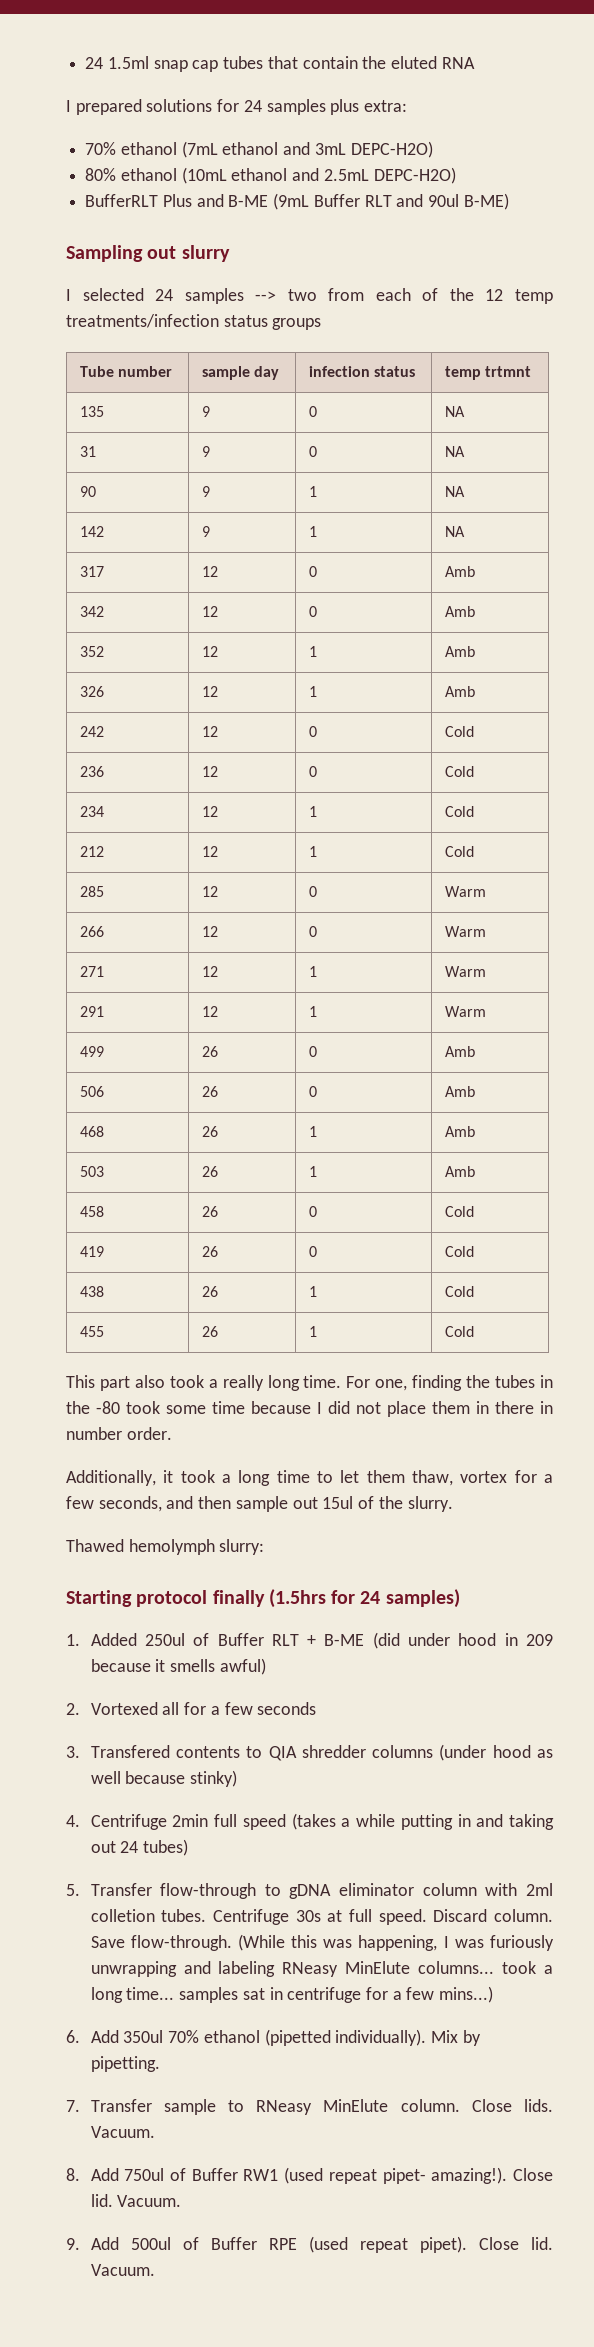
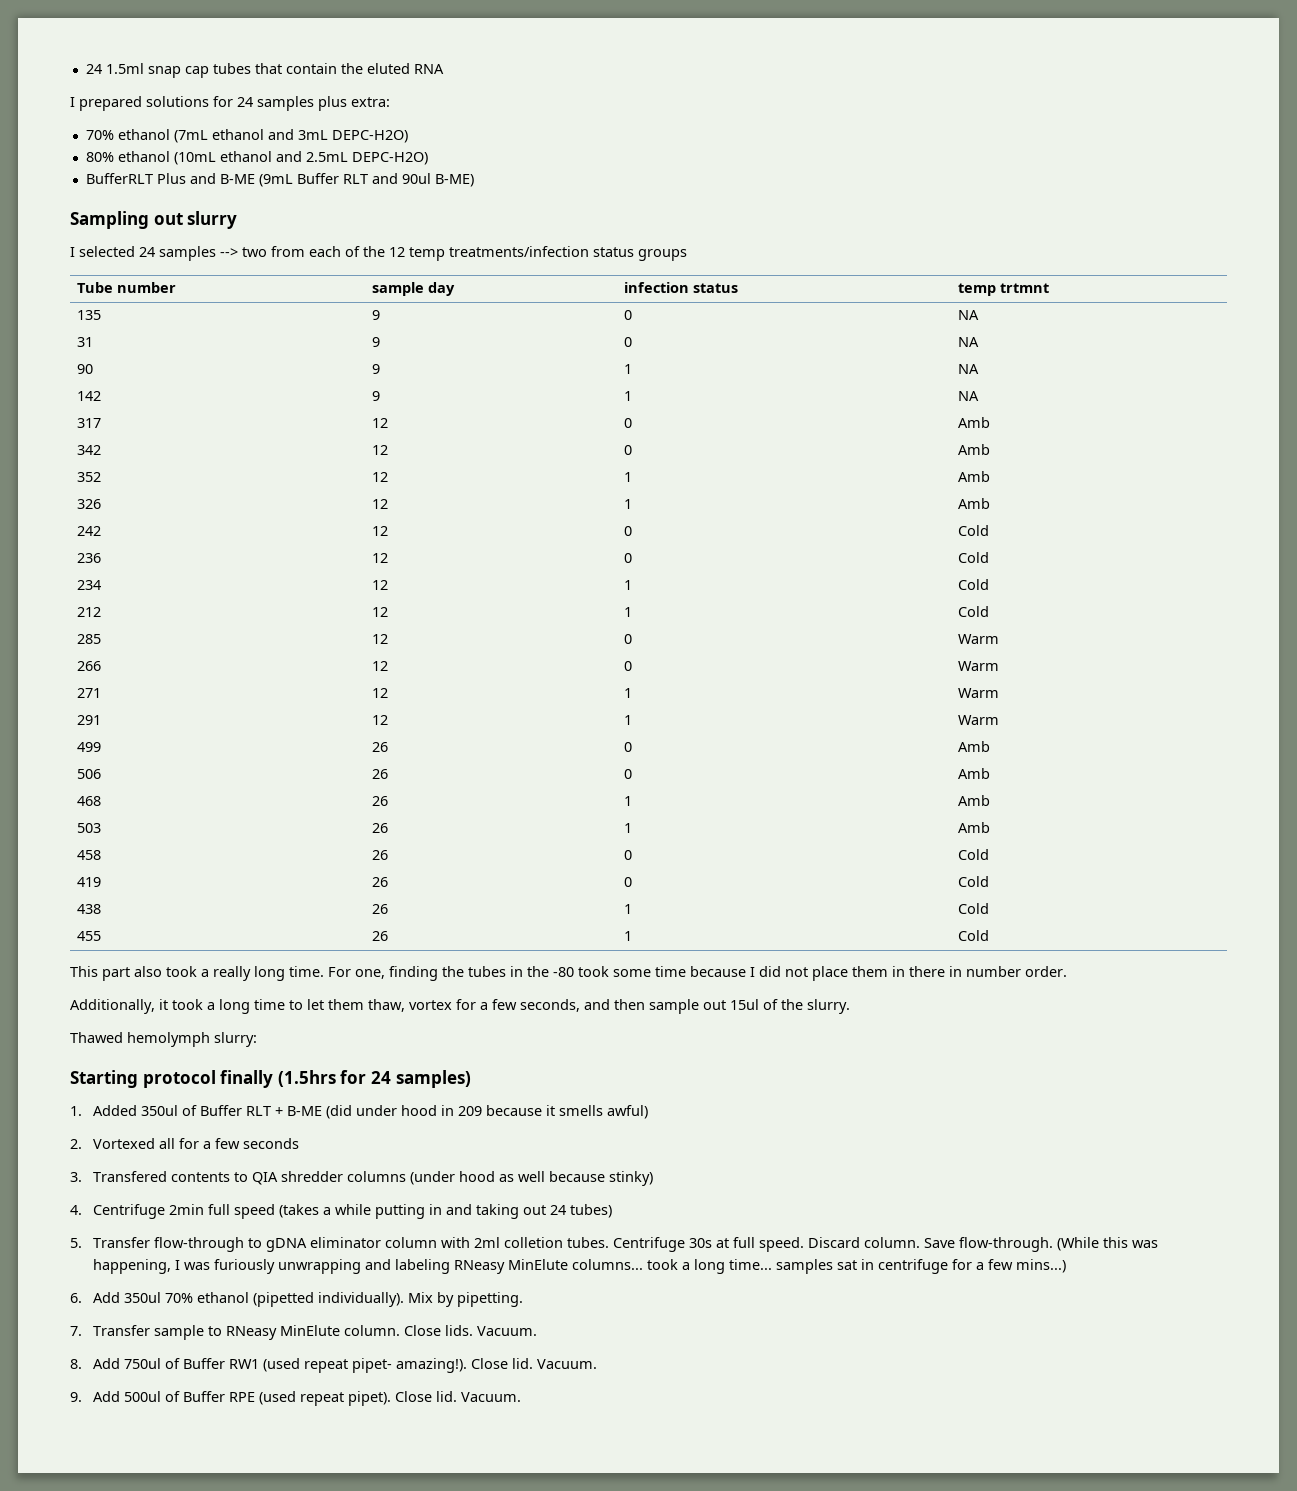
- 1. Added 250ul of Buffer RLT + B-ME (did under hood in 209 because it smells awful)
+ 1. Added 350ul of Buffer RLT + B-ME (did under hood in 209 because it smells awful)

